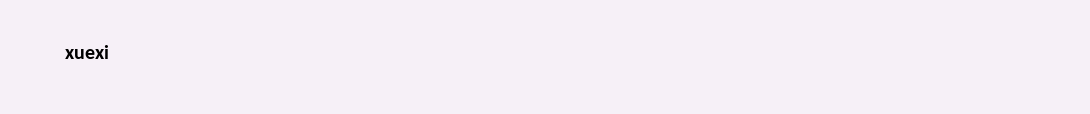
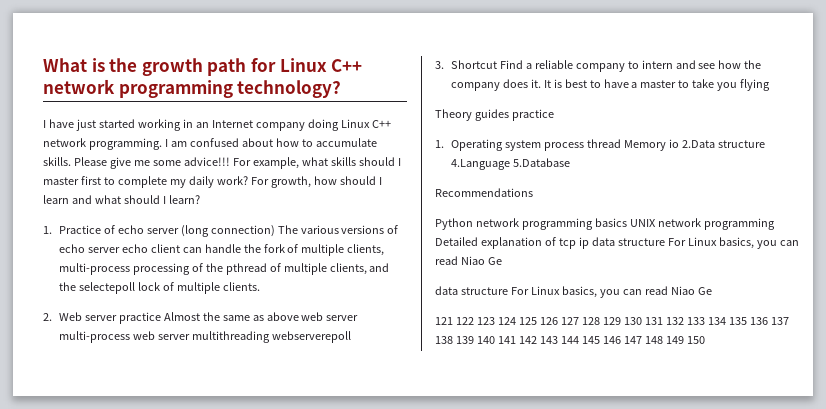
- xuexi
+ What is the growth path for Linux C++ network programming technology?
+ I have just started working in an Internet company doing Linux C++ network programming. I am confused about how to accumulate skills. Please give me some advice!!! For example, what skills should I master first to complete my daily work? For growth, how should I learn and what should I learn?
+ 1. Practice of echo server (long connection) The various versions of echo server echo client can handle the fork of multiple clients, multi-process processing of the pthread of multiple clients, and the selectepoll lock of multiple clients.
+ 2. Web server practice Almost the same as above web server multi-process web server multithreading webserverepoll
+ 3. Shortcut Find a reliable company to intern and see how the company does it. It is best to have a master to take you flying
+ Theory guides practice
+ 1. Operating system process thread Memory io 2.Data structure 4.Language 5.Database
+ Recommendations
+ Python network programming basics UNIX network programming Detailed explanation of tcp ip data structure For Linux basics, you can read Niao Ge
+ data structure For Linux basics, you can read Niao Ge
+ 121 122 123 124 125 126 127 128 129 130 131 132 133 134 135 136 137 138 139 140 141 142 143 144 145 146 147 148 149 150

